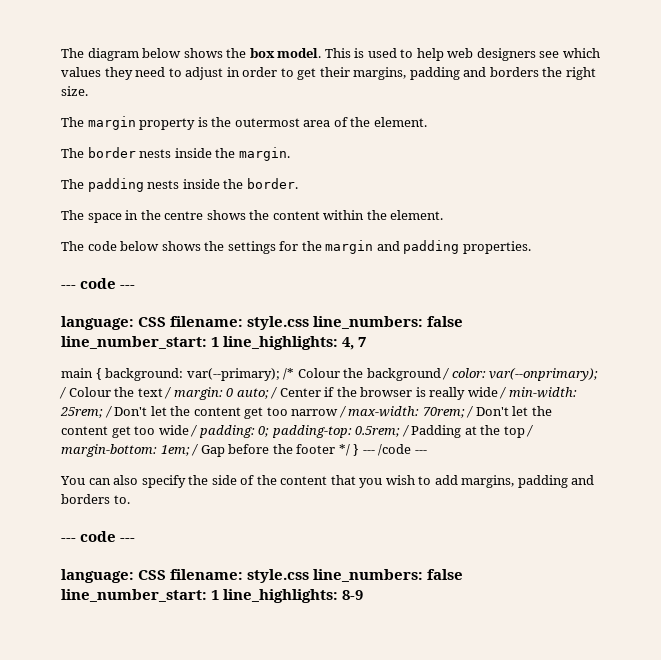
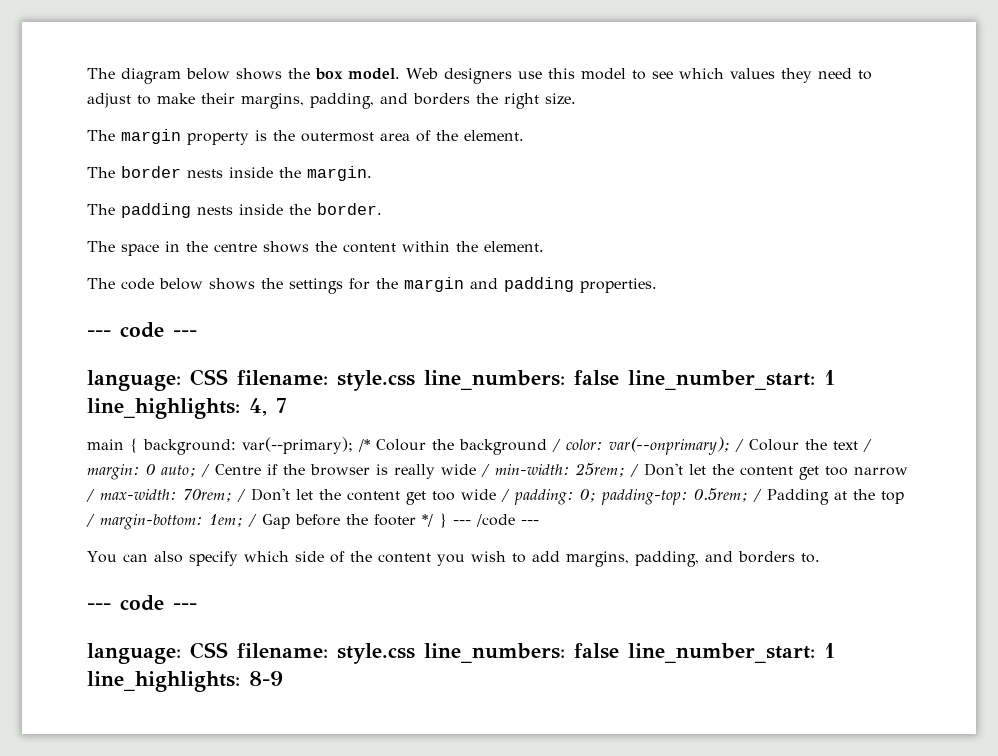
- This is used to help web designers see which values they need to adjust in order to get their margins, padding and borders the right size.
+ Web designers use this model to see which values they need to adjust to make their margins, padding, and borders the right size.
- / Center if the browser is really wide / min-width:
+ / Centre if the browser is really wide / min-width:
- You can also specify the side of the content that you wish to add margins, padding and borders to.
+ You can also specify which side of the content you wish to add margins, padding, and borders to.

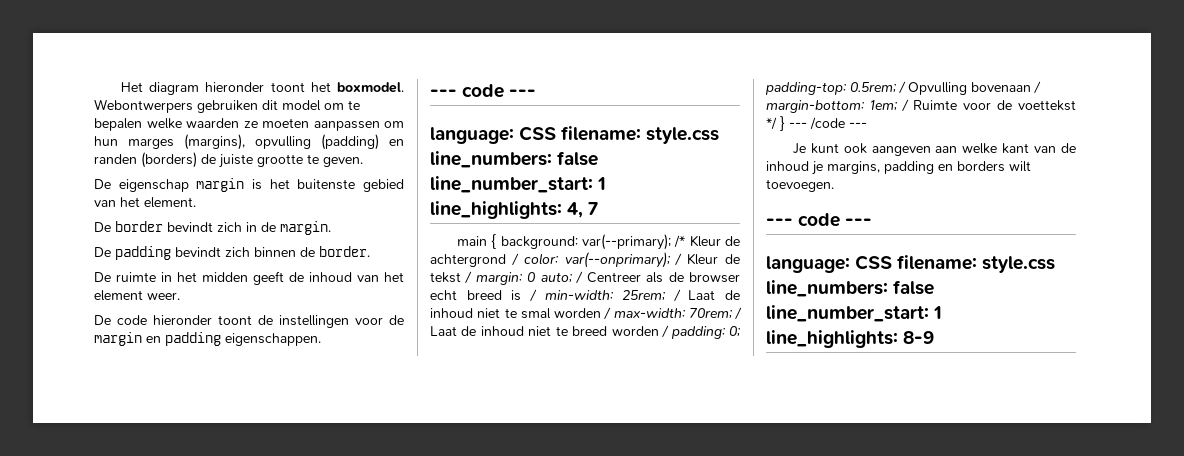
- The diagram below shows the box model. Web designers use this model to see which values they need to adjust to make their margins, padding, and borders the right size.
- The margin property is the outermost area of the element.
- The border nests inside the margin.
- The padding nests inside the border.
- The space in the centre shows the content within the element.
- The code below shows the settings for the margin and padding properties.
+ Het diagram hieronder toont het boxmodel. Webontwerpers gebruiken dit model om te bepalen welke waarden ze moeten aanpassen om hun marges (margins), opvulling (padding) en randen (borders) de juiste grootte te geven.
+ De eigenschap margin is het buitenste gebied van het element.
+ De border bevindt zich in de margin.
+ De padding bevindt zich binnen de border.
+ De ruimte in het midden geeft de inhoud van het element weer.
+ De code hieronder toont de instellingen voor de margin en padding eigenschappen.
- main { background: var(--primary); /* Colour the background / color: var(--onprimary); / Colour the text / margin: 0 auto; / Centre if the browser is really wide / min-width: 25rem; / Don't let the content get too narrow / max-width: 70rem; / Don't let the content get too wide / padding: 0; padding-top: 0.5rem; / Padding at the top / margin-bottom: 1em; / Gap before the footer */ } --- /code ---
+ main { background: var(--primary); /* Kleur de achtergrond / color: var(--onprimary); / Kleur de tekst / margin: 0 auto; / Centreer als de browser echt breed is / min-width: 25rem; / Laat de inhoud niet te smal worden / max-width: 70rem; / Laat de inhoud niet te breed worden / padding: 0; padding-top: 0.5rem; / Opvulling bovenaan / margin-bottom: 1em; / Ruimte voor de voettekst */ } --- /code ---
- You can also specify which side of the content you wish to add margins, padding, and borders to.
+ Je kunt ook aangeven aan welke kant van de inhoud je margins, padding en borders wilt toevoegen.

